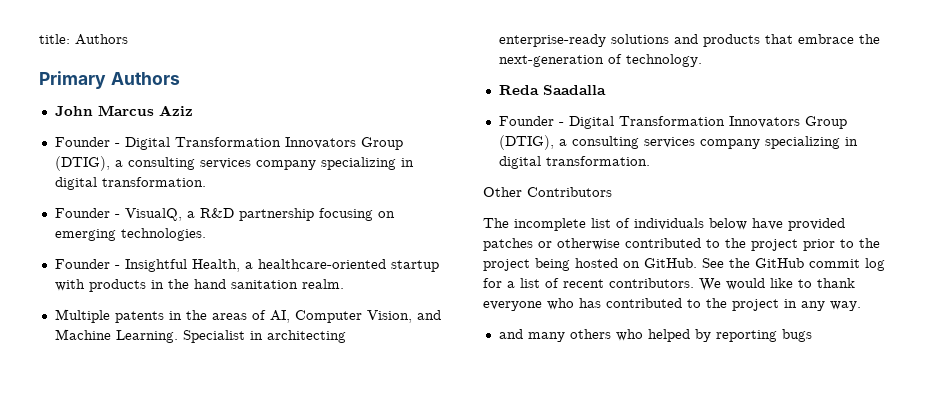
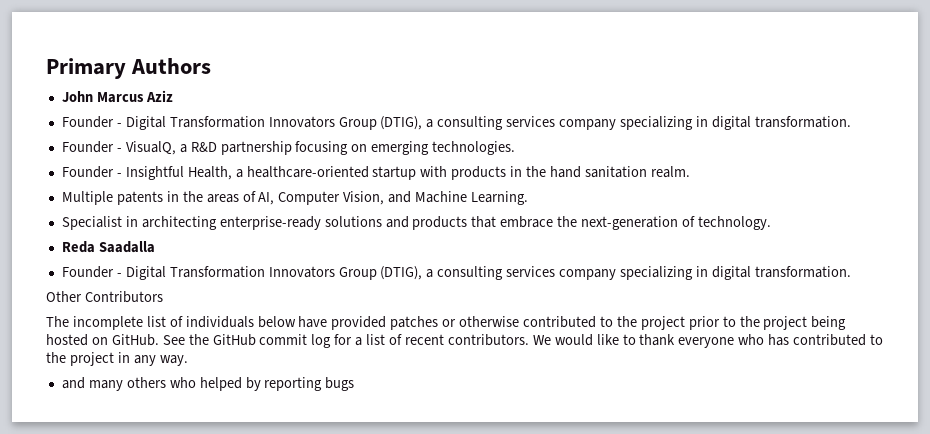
- title: Authors
- Multiple patents in the areas of AI, Computer Vision, and Machine Learning. Specialist in architecting enterprise-ready solutions and products that embrace the next-generation of technology.
+ Multiple patents in the areas of AI, Computer Vision, and Machine Learning.
+ Specialist in architecting enterprise-ready solutions and products that embrace the next-generation of technology.

